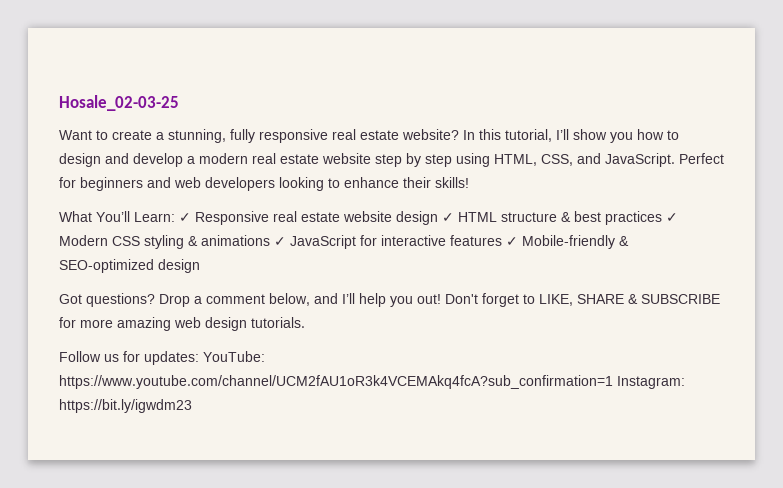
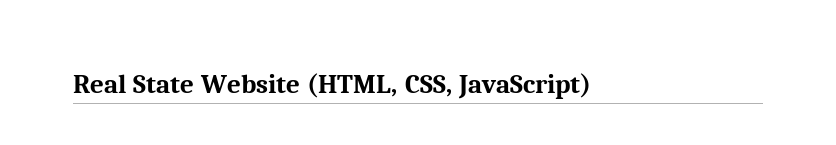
- Hosale_02-03-25
- Want to create a stunning, fully responsive real estate website? In this tutorial, I’ll show you how to design and develop a modern real estate website step by step using HTML, CSS, and JavaScript. Perfect for beginners and web developers looking to enhance their skills!
- What You’ll Learn: ✓ Responsive real estate website design ✓ HTML structure & best practices ✓ Modern CSS styling & animations ✓ JavaScript for interactive features ✓ Mobile-friendly & SEO-optimized design
- Got questions? Drop a comment below, and I’ll help you out! Don't forget to LIKE, SHARE & SUBSCRIBE for more amazing web design tutorials.
- Follow us for updates: YouTube: https://www.youtube.com/channel/UCM2fAU1oR3k4VCEMAkq4fcA?sub_confirmation=1 Instagram: https://bit.ly/igwdm23
+ Real State Website (HTML, CSS, JavaScript)

